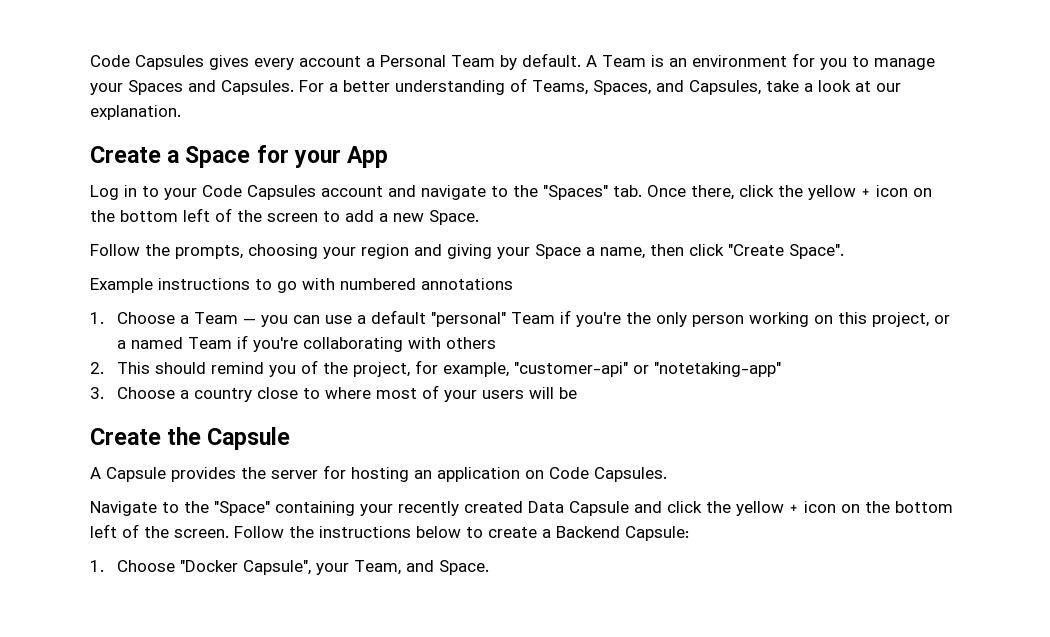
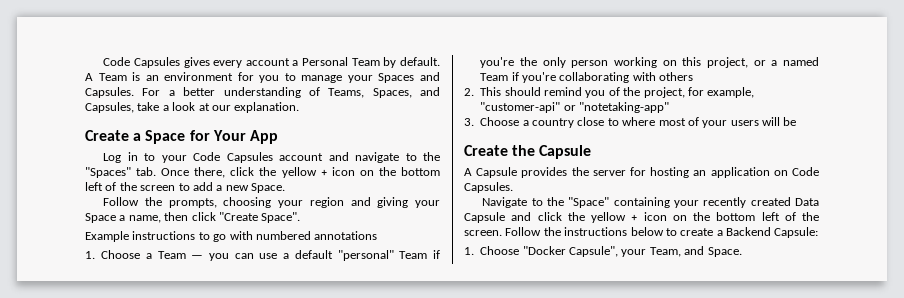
- Create a Space for your App
+ Create a Space for Your App

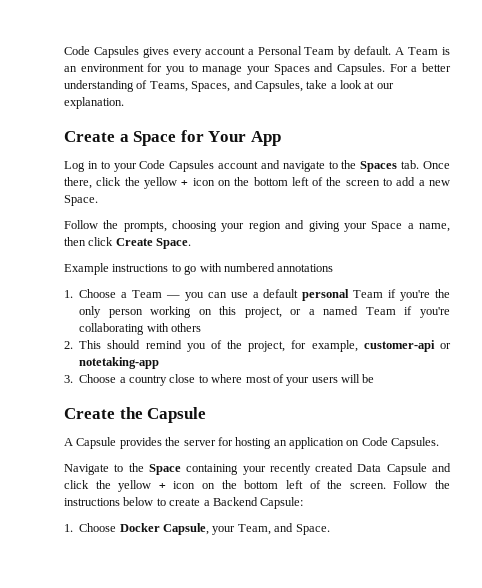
- Log in to your Code Capsules account and navigate to the "Spaces" tab. Once there, click the yellow + icon on the bottom left of the screen to add a new Space.
+ Log in to your Code Capsules account and navigate to the Spaces tab. Once there, click the yellow + icon on the bottom left of the screen to add a new Space.
- Follow the prompts, choosing your region and giving your Space a name, then click "Create Space".
+ Follow the prompts, choosing your region and giving your Space a name, then click Create Space.
- 1. Choose a Team — you can use a default "personal" Team if you're the only person working on this project, or a named Team if you're collaborating with others
+ 1. Choose a Team — you can use a default personal Team if you're the only person working on this project, or a named Team if you're collaborating with others
- 2. This should remind you of the project, for example, "customer-api" or "notetaking-app"
+ 2. This should remind you of the project, for example, customer-api or notetaking-app
- Navigate to the "Space" containing your recently created Data Capsule and click the yellow + icon on the bottom left of the screen.
+ Navigate to the Space containing your recently created Data Capsule and click the yellow + icon on the bottom left of the screen.
- 1. Choose "Docker Capsule", your Team, and Space.
+ 1. Choose Docker Capsule, your Team, and Space.

